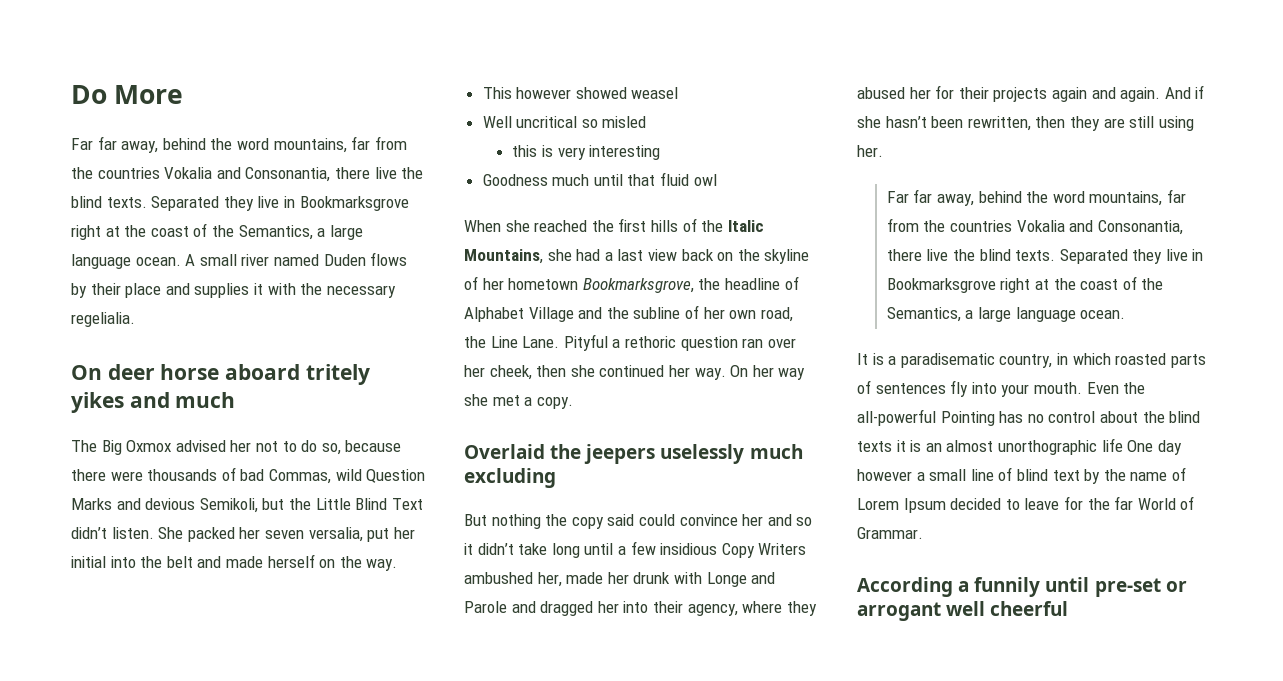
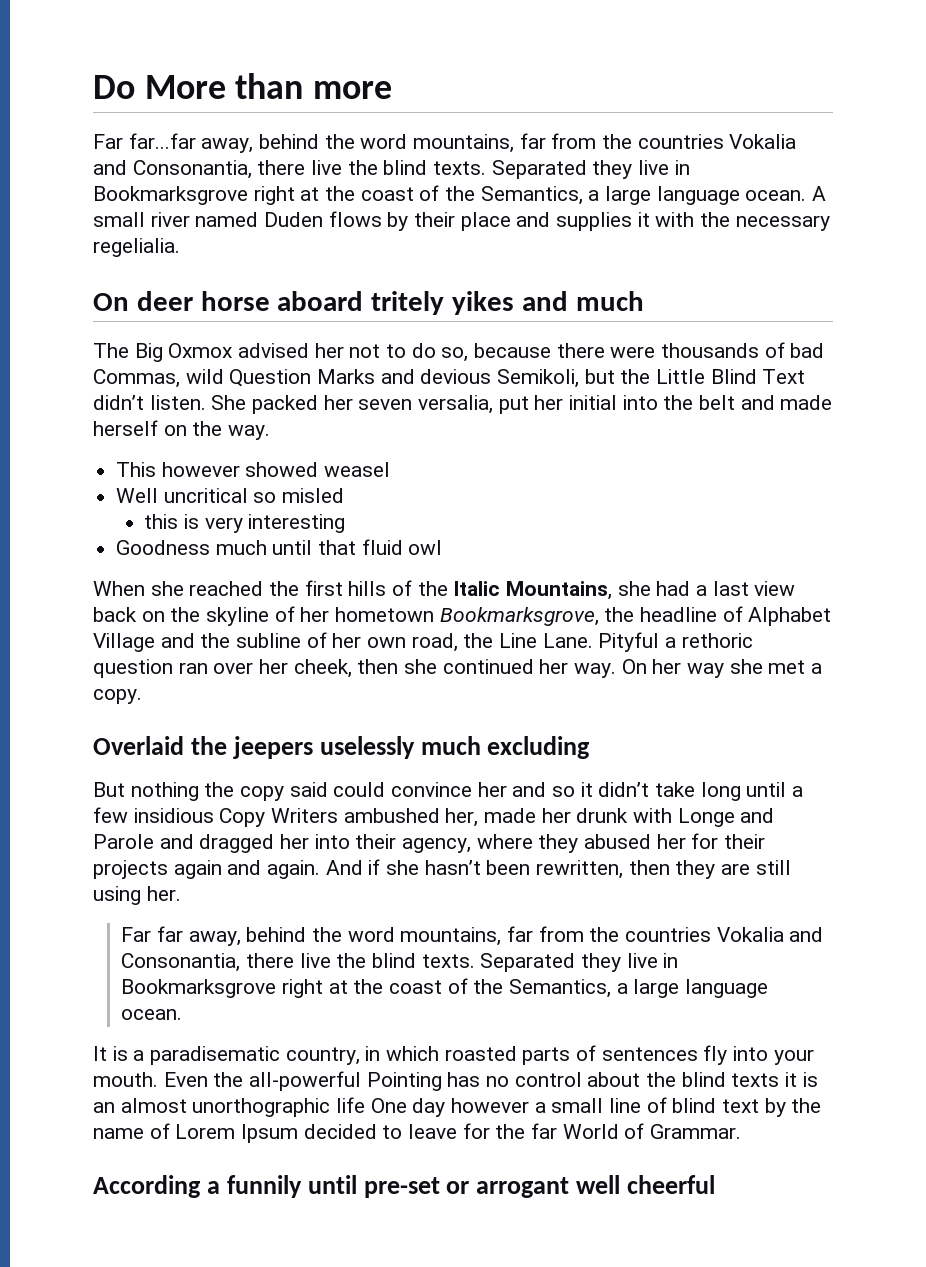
- Do More
- Far far away, behind the word mountains, far from the countries Vokalia and Consonantia, there live the blind texts.
+ Do More than more
+ Far far...far away, behind the word mountains, far from the countries Vokalia and Consonantia, there live the blind texts.

